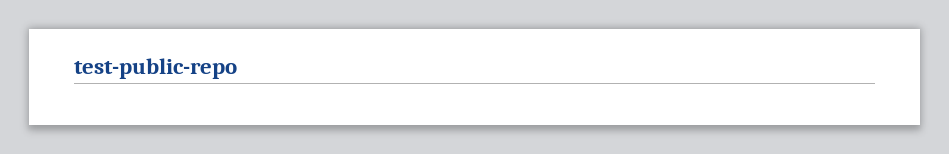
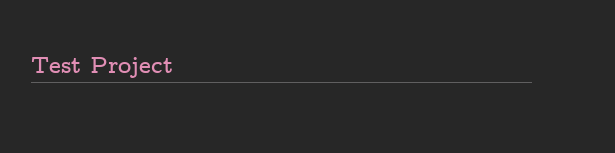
- test-public-repo
+ Test Project

